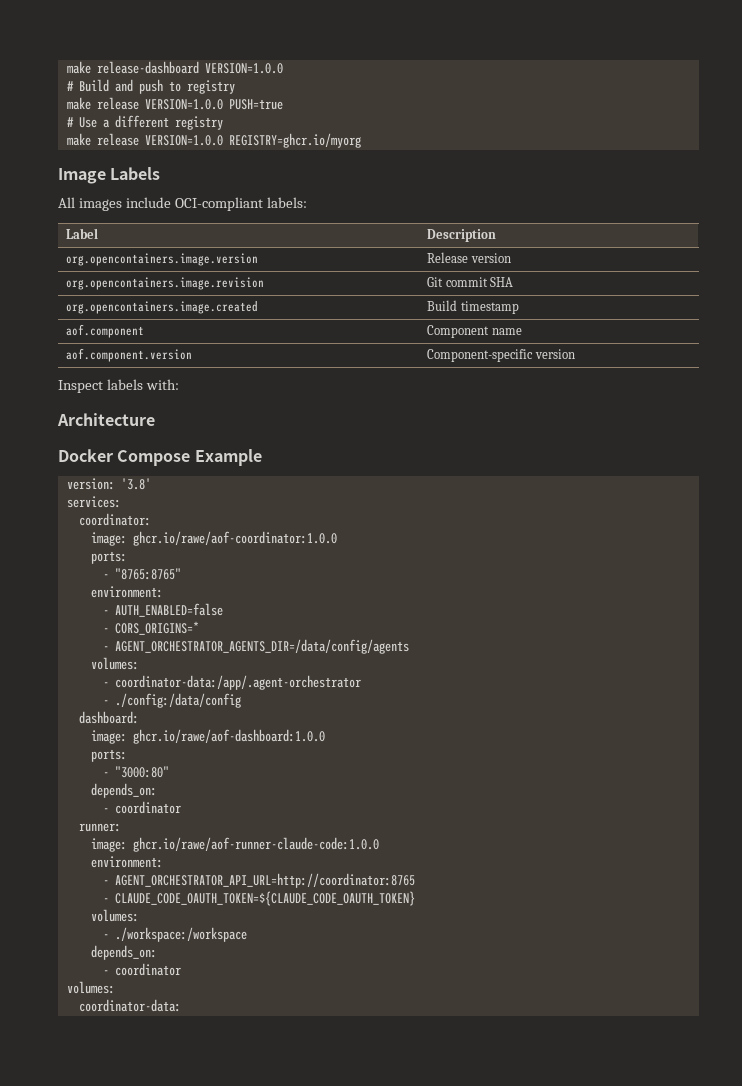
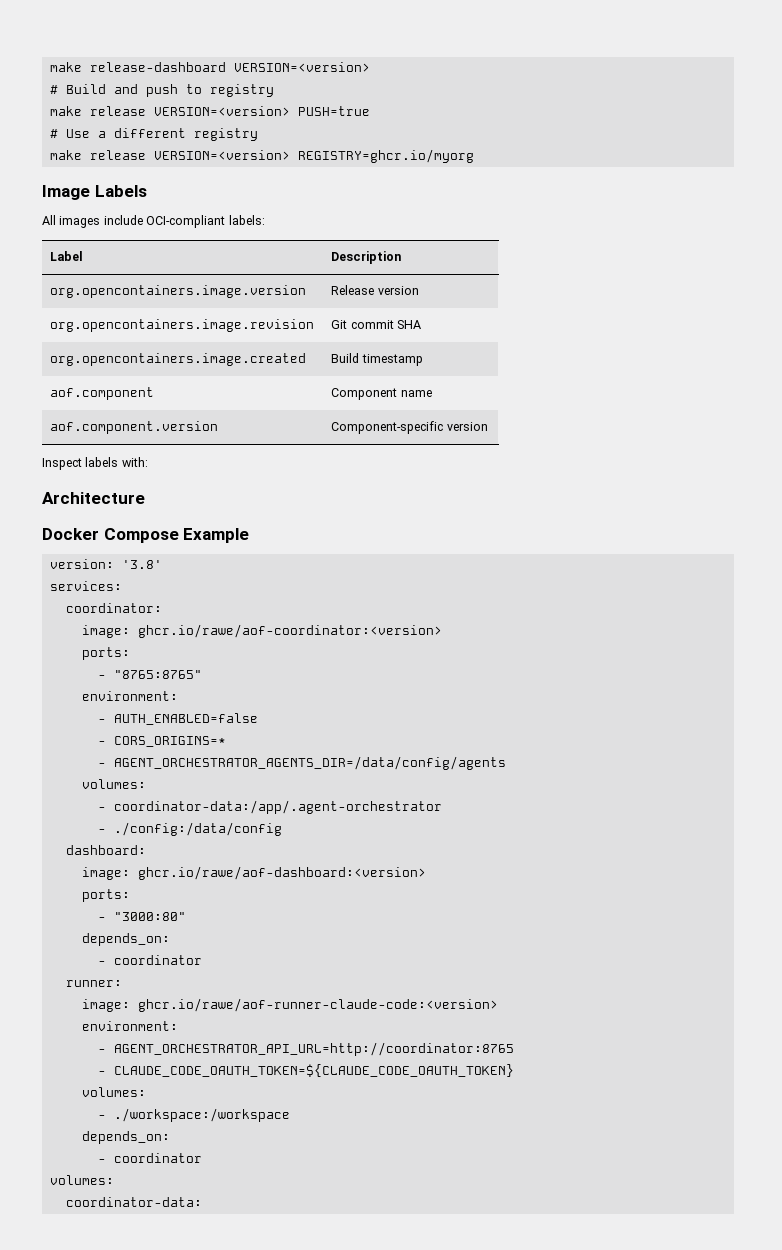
- make release-dashboard VERSION=1.0.0
+ make release-dashboard VERSION=<version>
- make release VERSION=1.0.0 PUSH=true
+ make release VERSION=<version> PUSH=true
- make release VERSION=1.0.0 REGISTRY=ghcr.io/myorg
+ make release VERSION=<version> REGISTRY=ghcr.io/myorg
- image: ghcr.io/rawe/aof-coordinator:1.0.0
+ image: ghcr.io/rawe/aof-coordinator:<version>
- image: ghcr.io/rawe/aof-dashboard:1.0.0
+ image: ghcr.io/rawe/aof-dashboard:<version>
- image: ghcr.io/rawe/aof-runner-claude-code:1.0.0
+ image: ghcr.io/rawe/aof-runner-claude-code:<version>

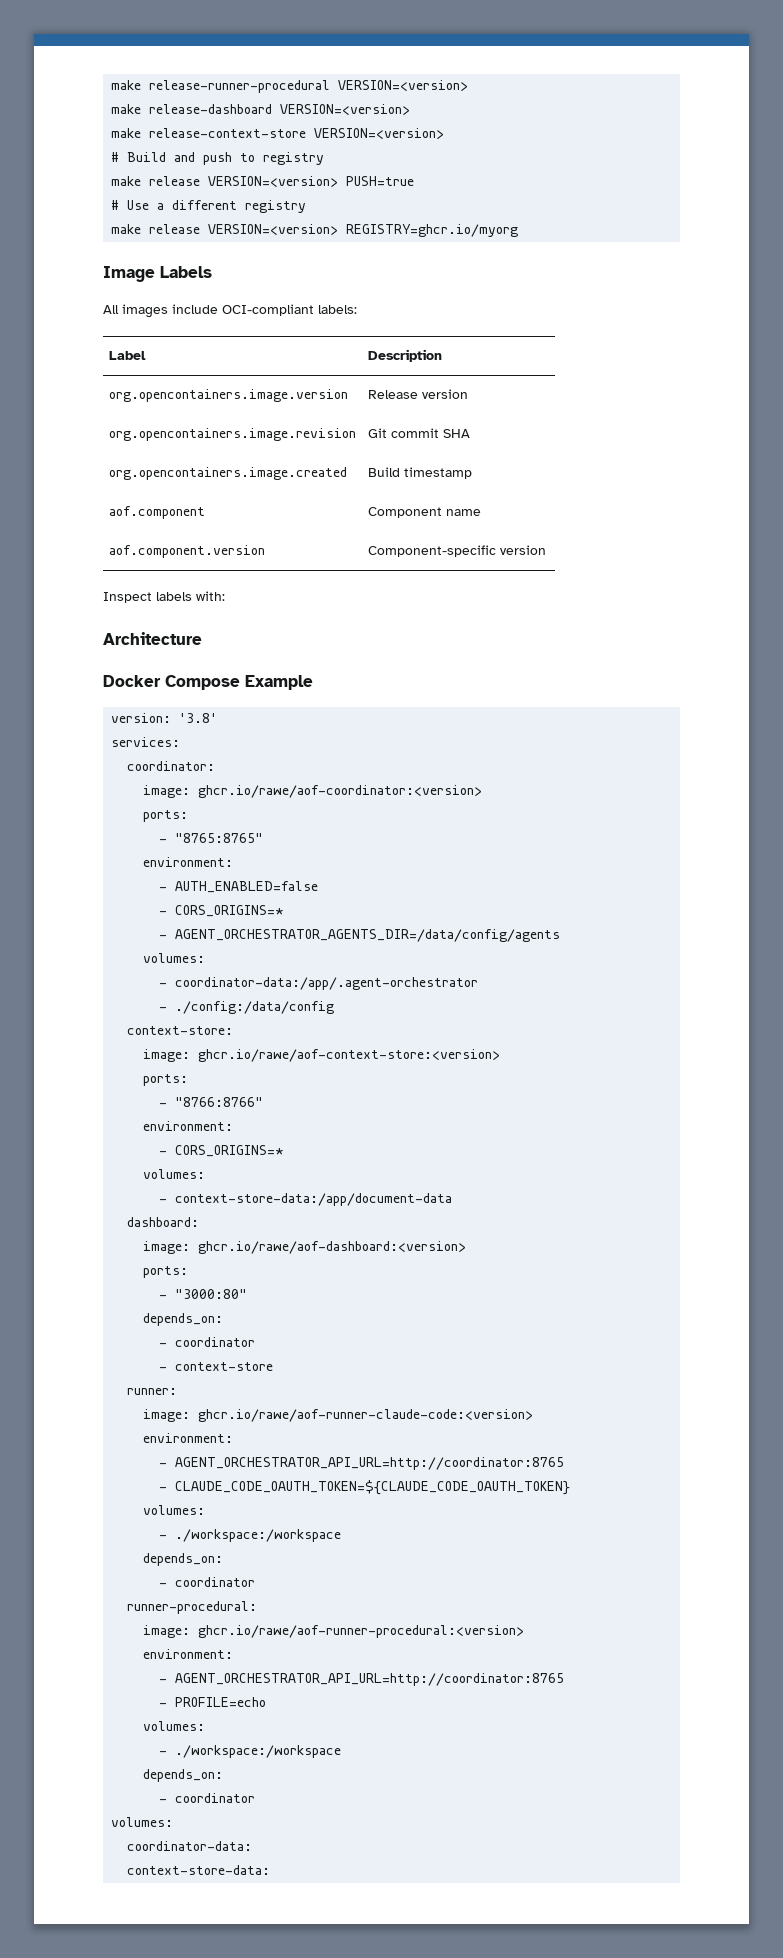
+ make release-runner-procedural VERSION=<version>
+ make release-context-store VERSION=<version>
+ context-store:
+ image: ghcr.io/rawe/aof-context-store:<version>
+ ports:
+ - "8766:8766"
+ environment:
+ - CORS_ORIGINS=*
+ volumes:
+ - context-store-data:/app/document-data
+ - context-store
+ runner-procedural:
+ image: ghcr.io/rawe/aof-runner-procedural:<version>
+ environment:
+ - AGENT_ORCHESTRATOR_API_URL=http://coordinator:8765
+ - PROFILE=echo
+ volumes:
+ - ./workspace:/workspace
+ depends_on:
+ - coordinator
+ context-store-data:

